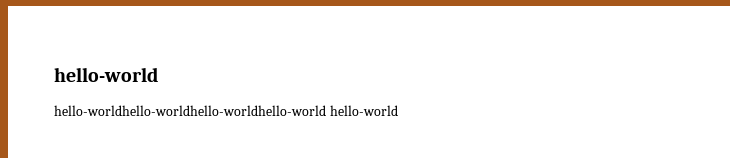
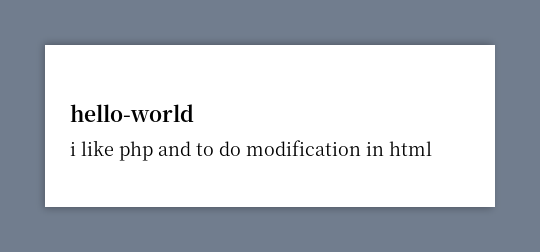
- hello-worldhello-worldhello-worldhello-world hello-world
+ i like php and to do modification in html

